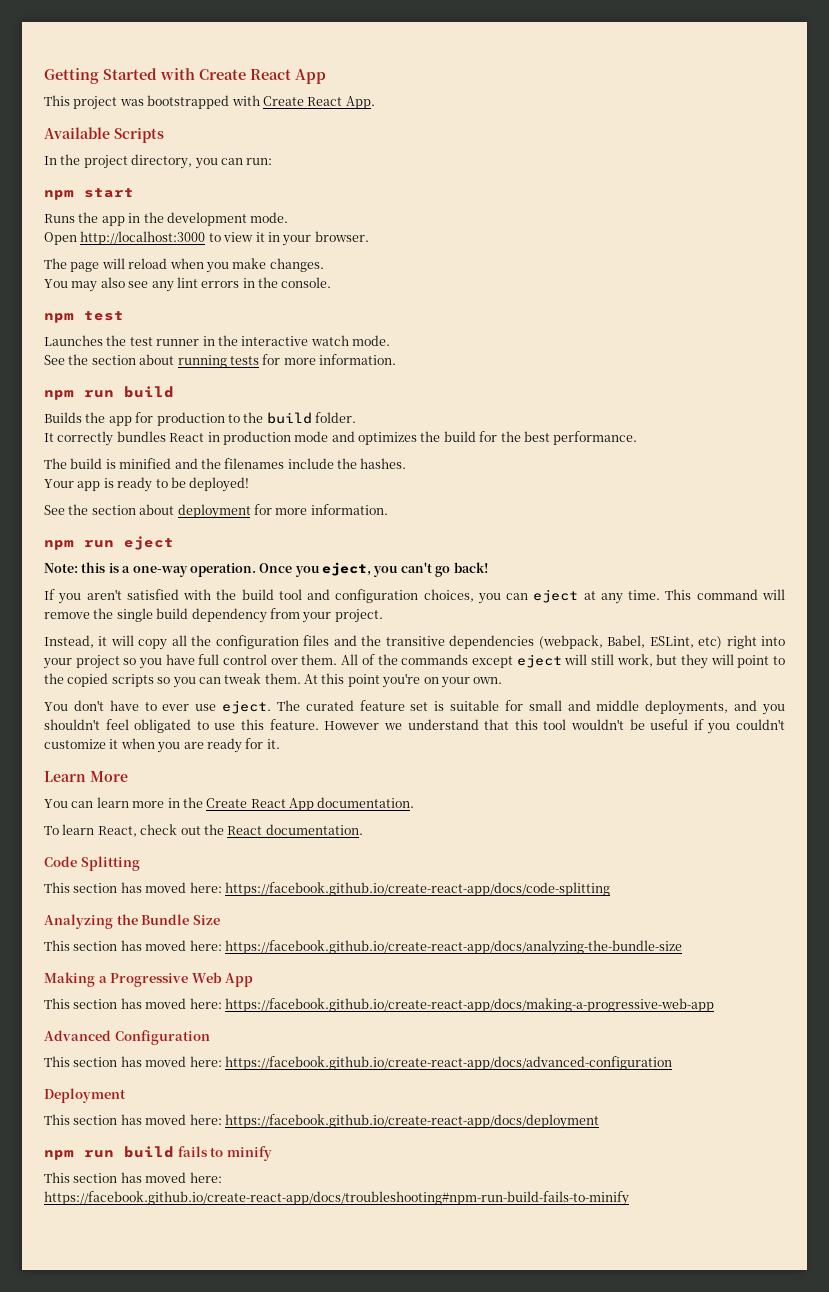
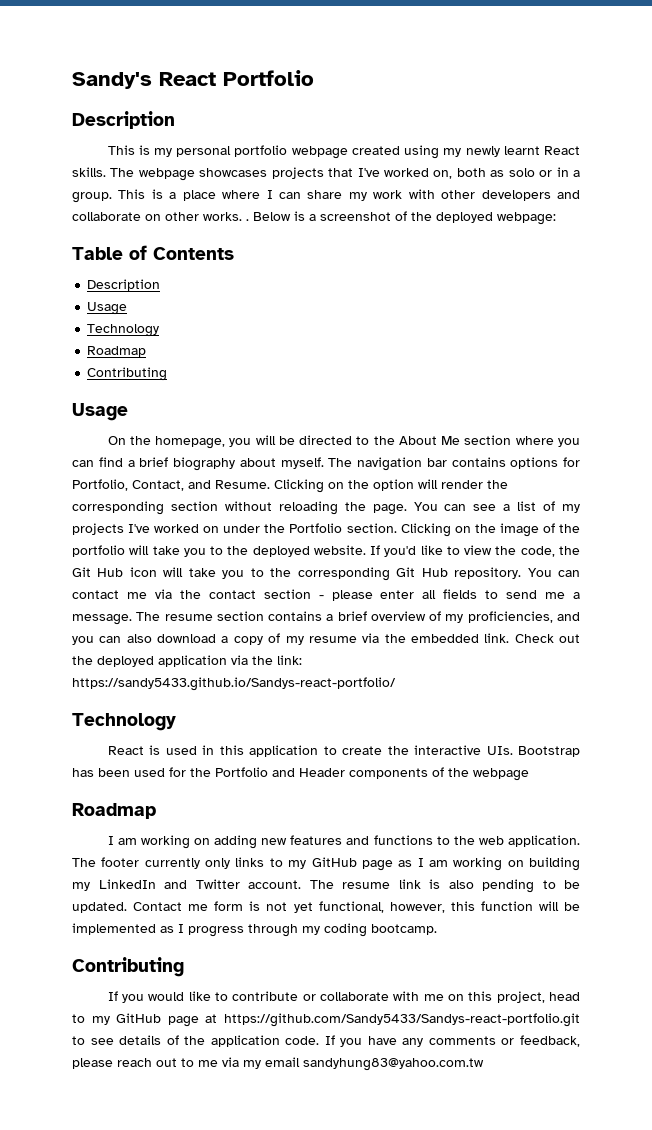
- Getting Started with Create React App
- This project was bootstrapped with Create React App.
- Available Scripts
- In the project directory, you can run:
- npm start
- Runs the app in the development mode.
- Open http://localhost:3000 to view it in your browser.
- The page will reload when you make changes.
- You may also see any lint errors in the console.
- npm test
- Launches the test runner in the interactive watch mode.
- See the section about running tests for more information.
- npm run build
- Builds the app for production to the build folder.
- It correctly bundles React in production mode and optimizes the build for the best performance.
- The build is minified and the filenames include the hashes.
- Your app is ready to be deployed!
- See the section about deployment for more information.
- npm run eject
- Note: this is a one-way operation. Once you eject, you can't go back!
- If you aren't satisfied with the build tool and configuration choices, you can eject at any time. This command will remove the single build dependency from your project.
- Instead, it will copy all the configuration files and the transitive dependencies (webpack, Babel, ESLint, etc) right into your project so you have full control over them. All of the commands except eject will still work, but they will point to the copied scripts so you can tweak them. At this point you're on your own.
- You don't have to ever use eject. The curated feature set is suitable for small and middle deployments, and you shouldn't feel obligated to use this feature. However we understand that this tool wouldn't be useful if you couldn't customize it when you are ready for it.
- Learn More
- You can learn more in the Create React App documentation.
- To learn React, check out the React documentation.
- Code Splitting
- This section has moved here: https://facebook.github.io/create-react-app/docs/code-splitting
- Analyzing the Bundle Size
- This section has moved here: https://facebook.github.io/create-react-app/docs/analyzing-the-bundle-size
- Making a Progressive Web App
- This section has moved here: https://facebook.github.io/create-react-app/docs/making-a-progressive-web-app
- Advanced Configuration
- This section has moved here: https://facebook.github.io/create-react-app/docs/advanced-configuration
- Deployment
- This section has moved here: https://facebook.github.io/create-react-app/docs/deployment
- npm run build fails to minify
- This section has moved here: https://facebook.github.io/create-react-app/docs/troubleshooting#npm-run-build-fails-to-minify
+ Sandy's React Portfolio
+ Description
+ This is my personal portfolio webpage created using my newly learnt React skills. The webpage showcases projects that I've worked on, both as solo or in a group. This is a place where I can share my work with other developers and collaborate on other works. . Below is a screenshot of the deployed webpage:
+ Table of Contents
+ Description
+ Usage
+ Technology
+ Roadmap
+ Contributing
+ Usage
+ On the homepage, you will be directed to the About Me section where you can find a brief biography about myself. The navigation bar contains options for Portfolio, Contact, and Resume. Clicking on the option will render the corresponding section without reloading the page. You can see a list of my projects I've worked on under the Portfolio section. Clicking on the image of the portfolio will take you to the deployed website. If you'd like to view the code, the Git Hub icon will take you to the corresponding Git Hub repository. You can contact me via the contact section - please enter all fields to send me a message. The resume section contains a brief overview of my proficiencies, and you can also download a copy of my resume via the embedded link. Check out the deployed application via the link: https://sandy5433.github.io/Sandys-react-portfolio/
+ Technology
+ React is used in this application to create the interactive UIs. Bootstrap has been used for the Portfolio and Header components of the webpage
+ Roadmap
+ I am working on adding new features and functions to the web application. The footer currently only links to my GitHub page as I am working on building my LinkedIn and Twitter account. The resume link is also pending to be updated. Contact me form is not yet functional, however, this function will be implemented as I progress through my coding bootcamp.
+ Contributing
+ If you would like to contribute or collaborate with me on this project, head to my GitHub page at https://github.com/Sandy5433/Sandys-react-portfolio.git to see details of the application code. If you have any comments or feedback, please reach out to me via my email sandyhung83@yahoo.com.tw

